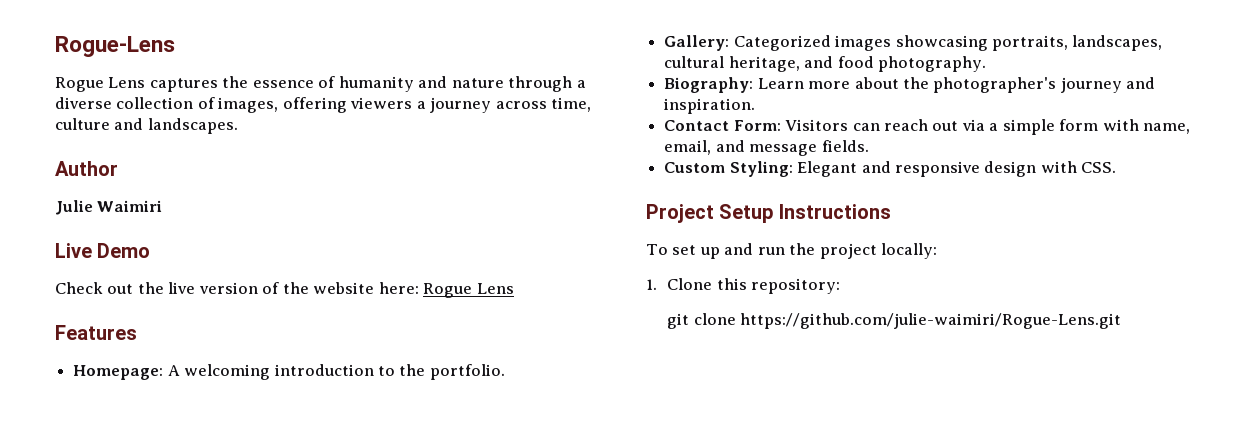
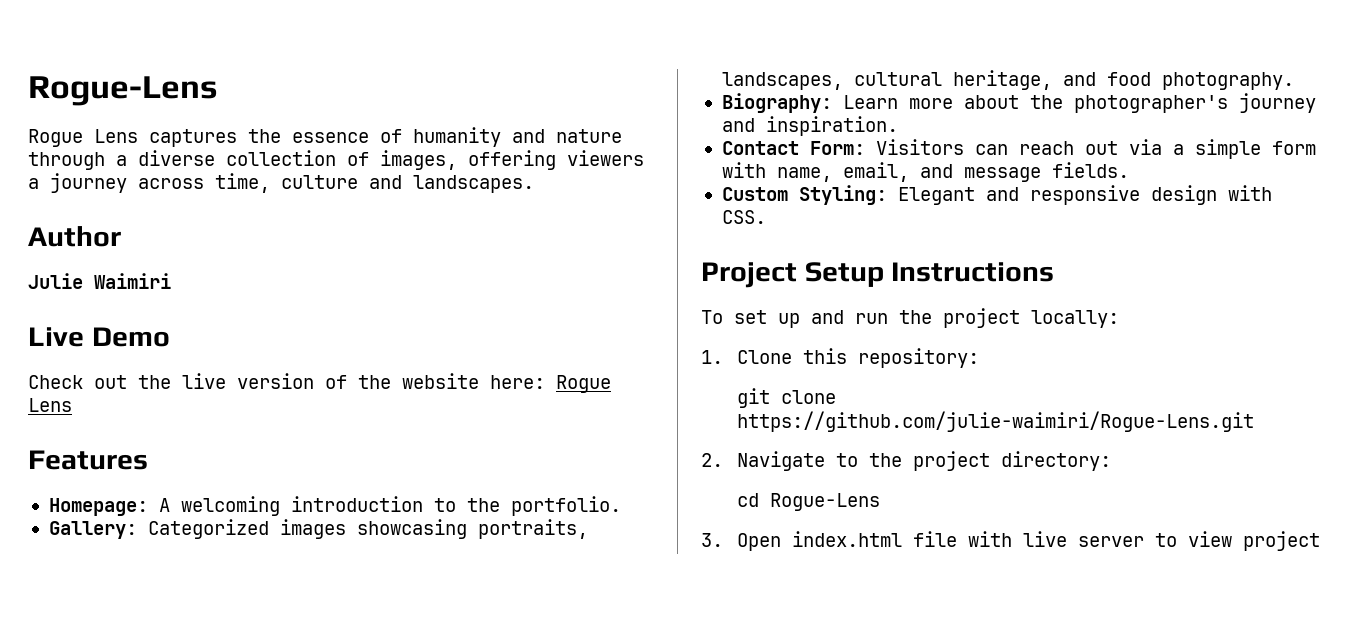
+ 2. Navigate to the project directory:
+ cd Rogue-Lens
+ 3. Open index.html file with live server to view project

